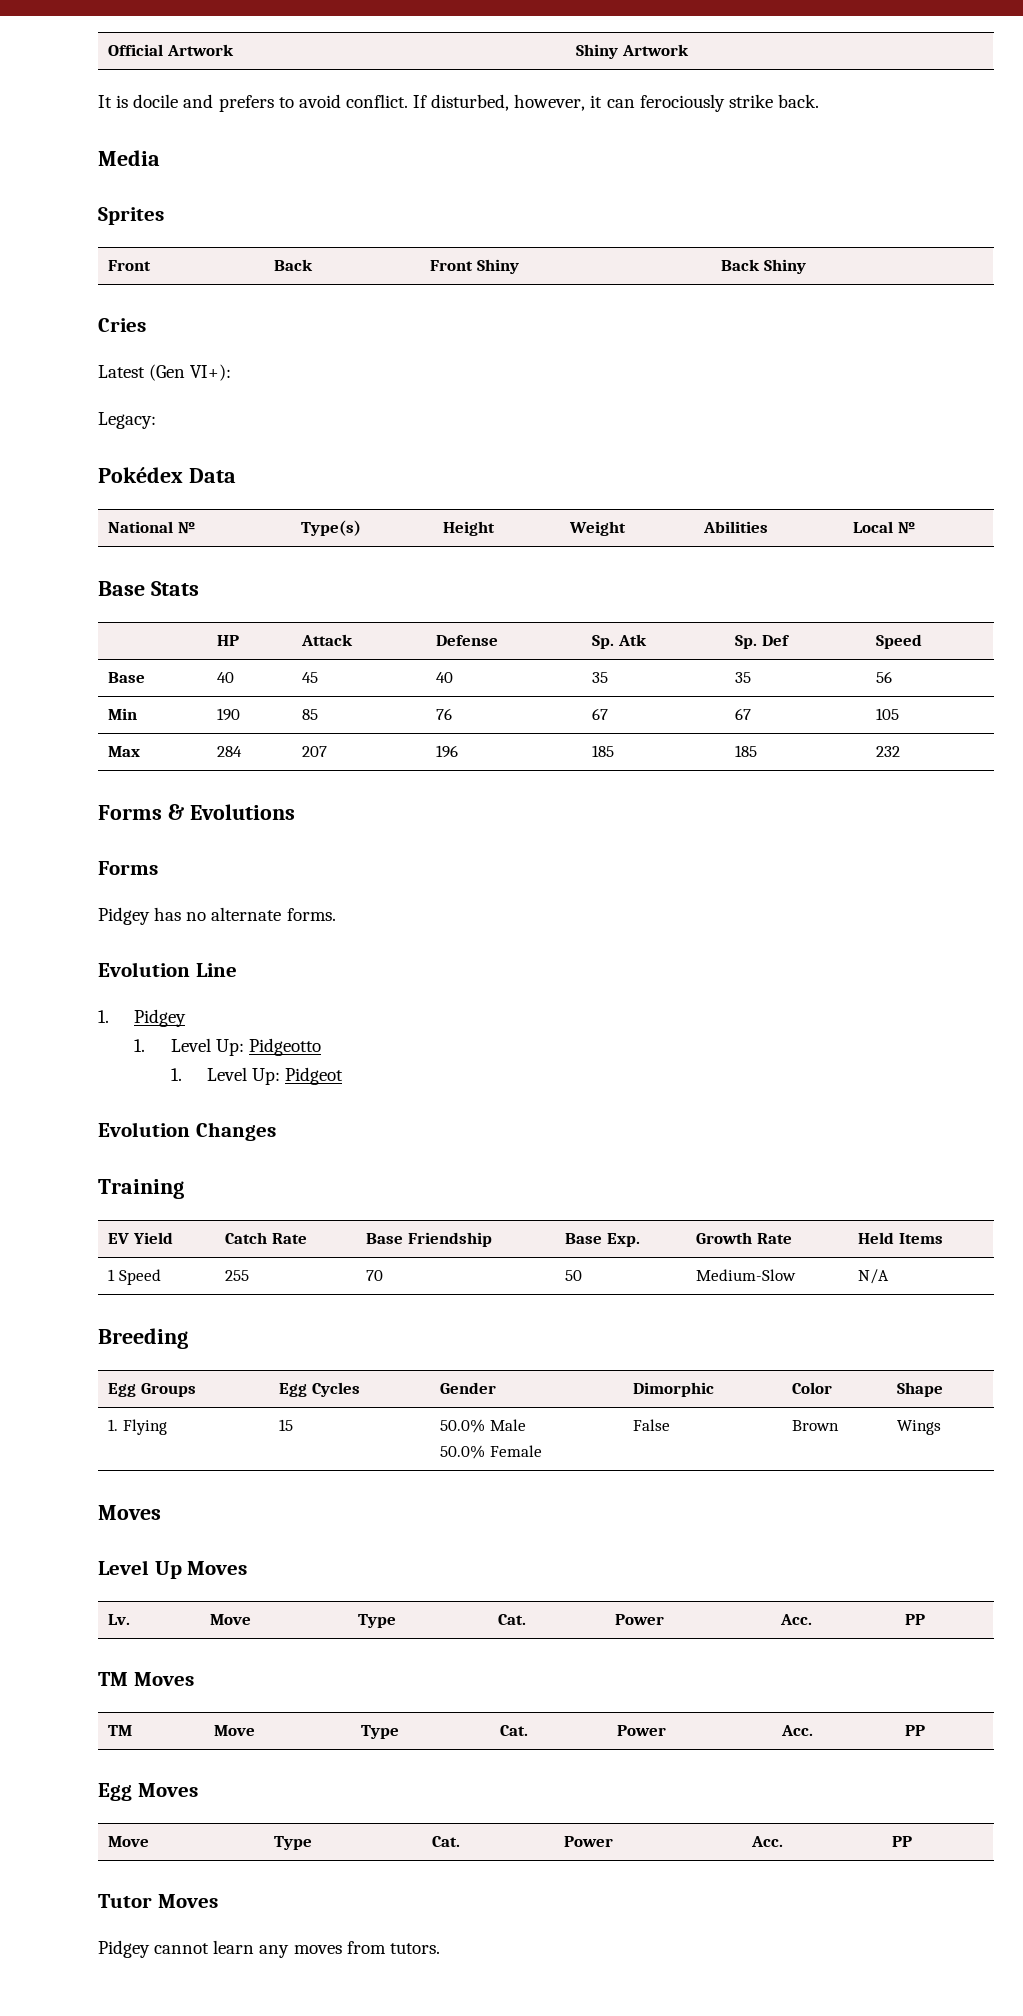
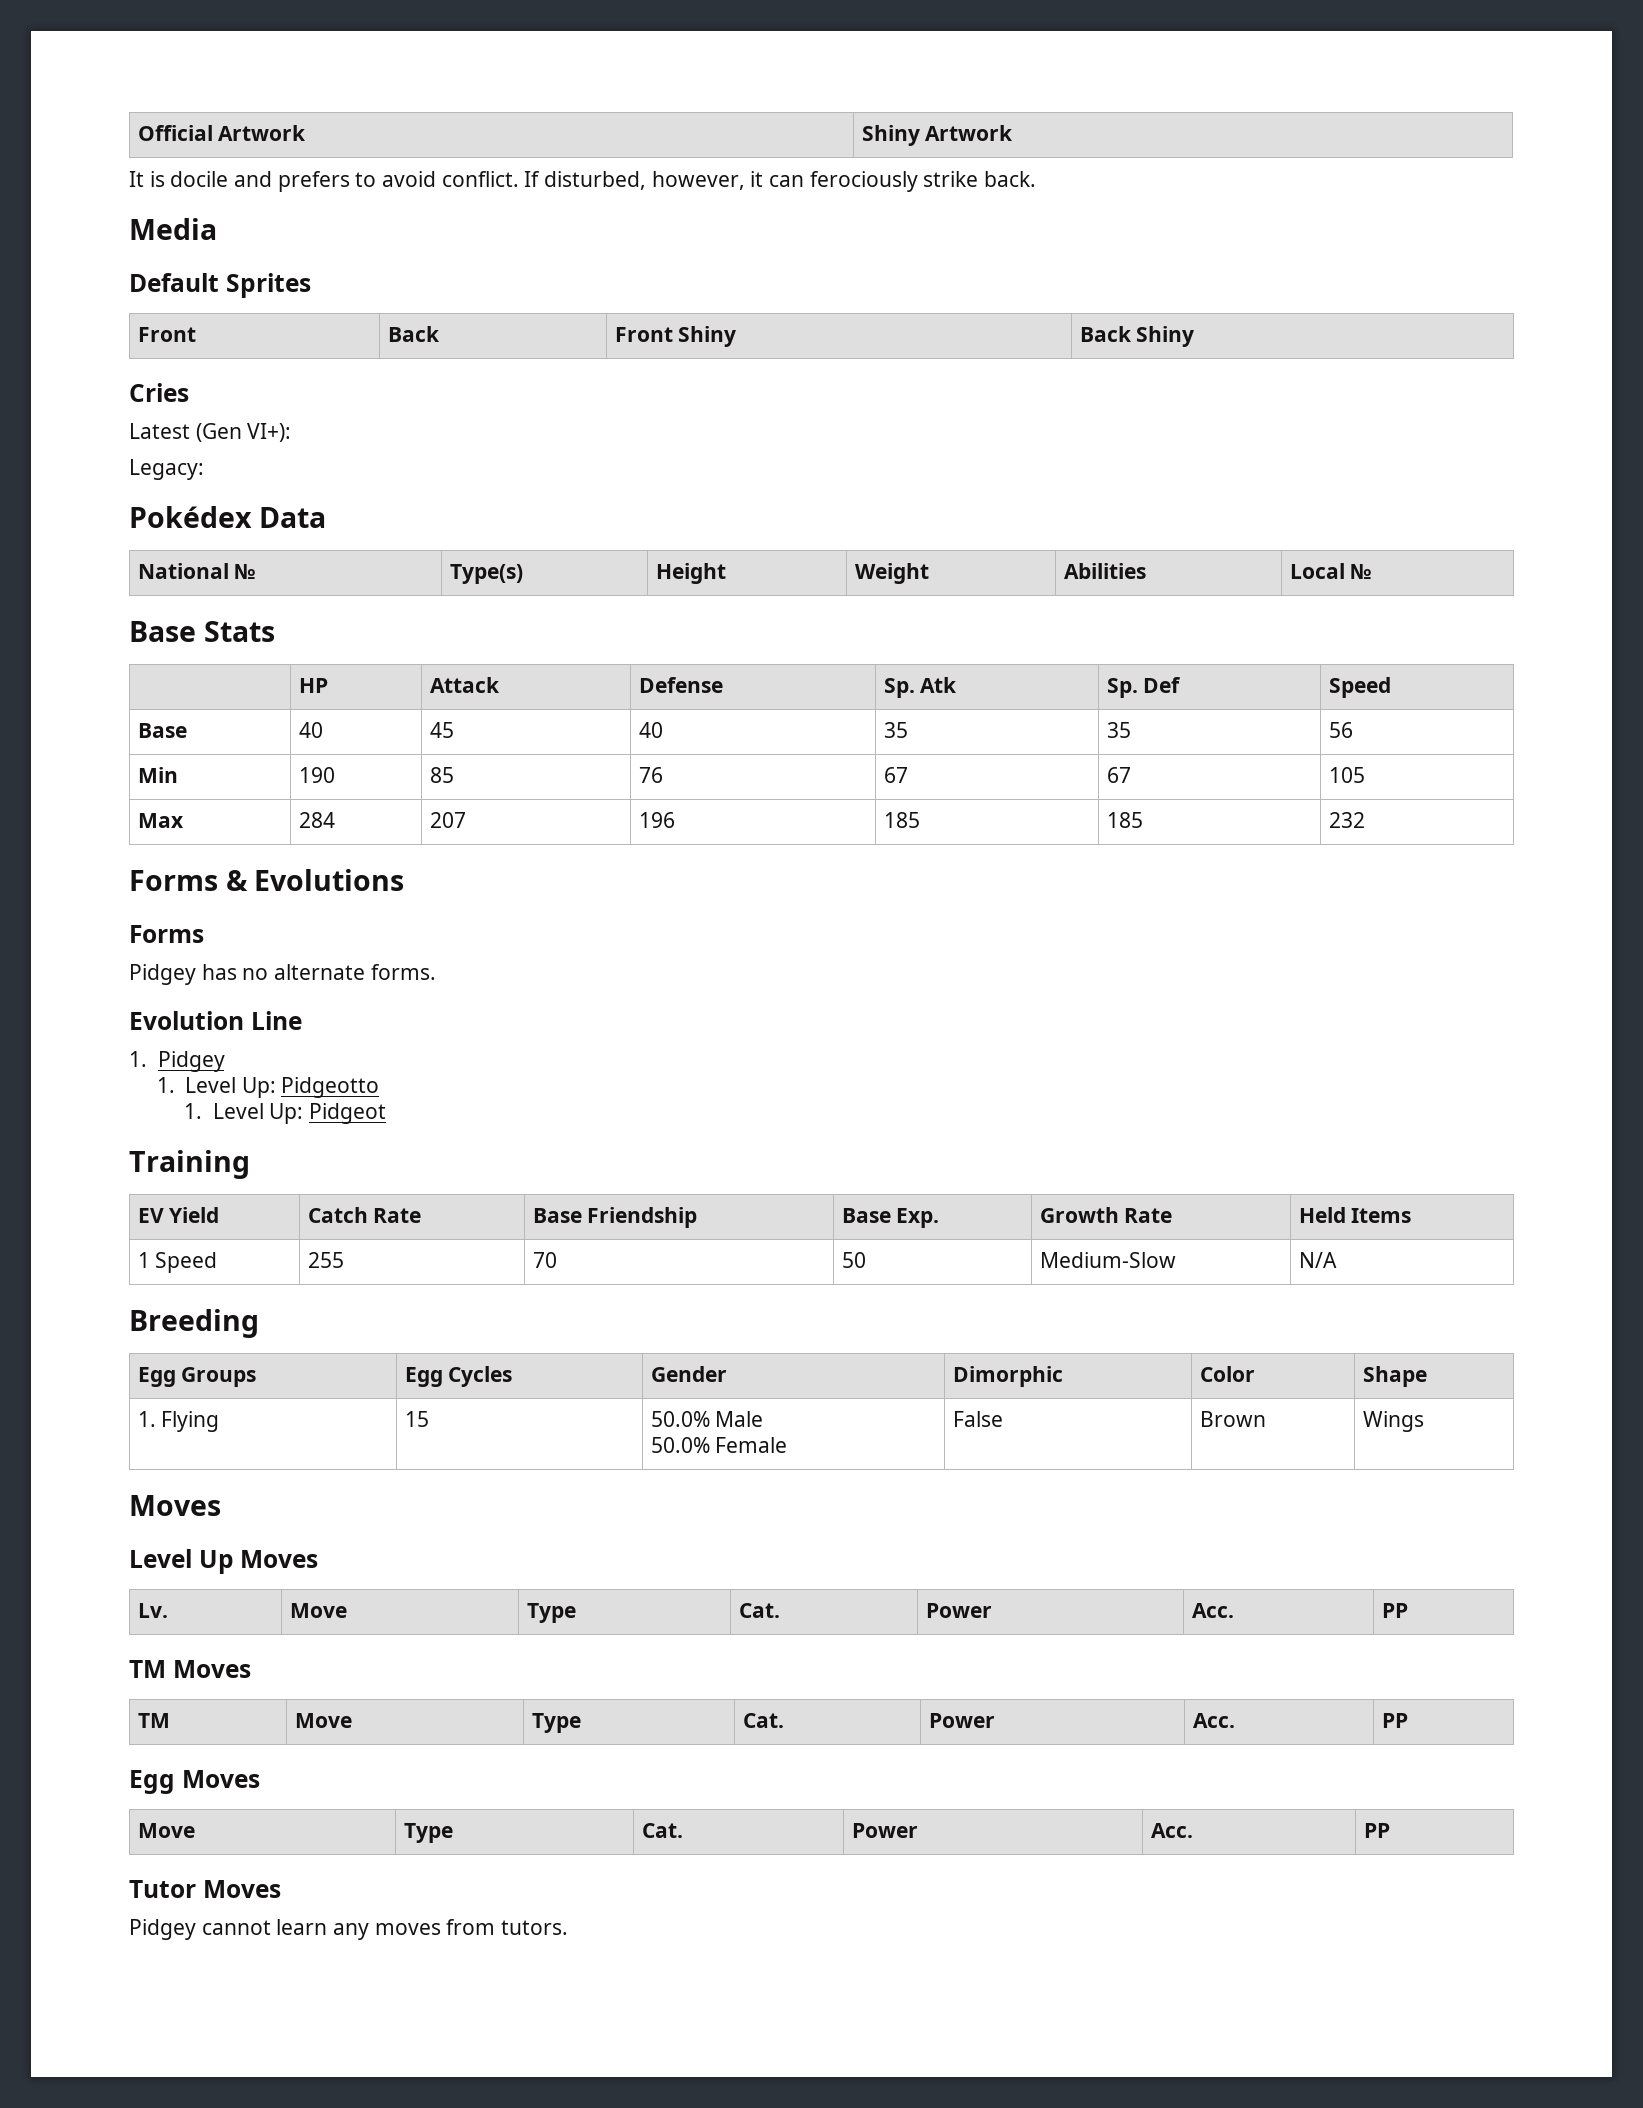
- Sprites
+ Default Sprites
- Evolution Changes

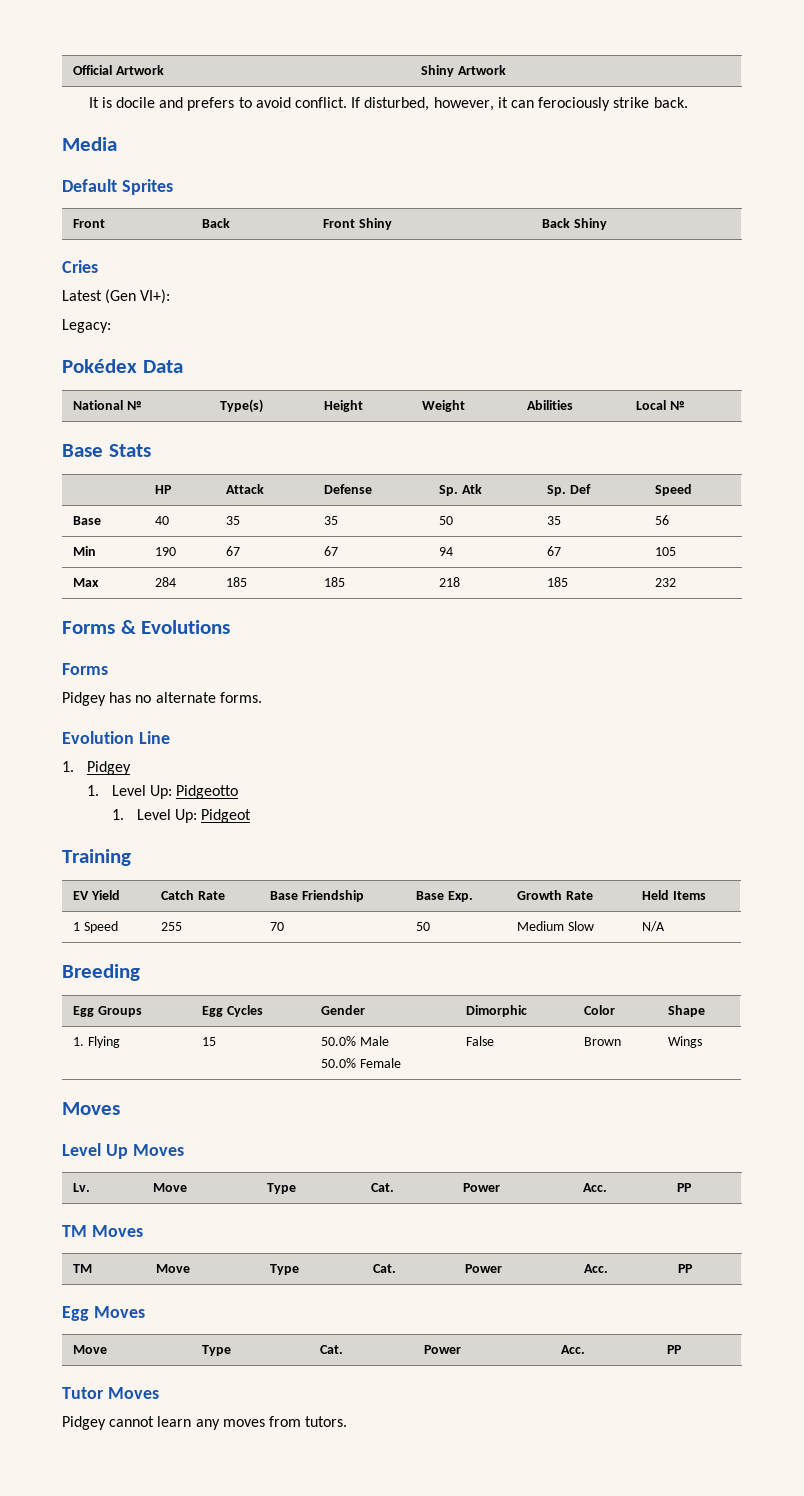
- Base | 40 | 45 | 40 | 35 | 35 | 56
+ Base | 40 | 35 | 35 | 50 | 35 | 56
- Min | 190 | 85 | 76 | 67 | 67 | 105
+ Min | 190 | 67 | 67 | 94 | 67 | 105
- Max | 284 | 207 | 196 | 185 | 185 | 232
+ Max | 284 | 185 | 185 | 218 | 185 | 232
- 1 Speed | 255 | 70 | 50 | Medium-Slow | N/A
+ 1 Speed | 255 | 70 | 50 | Medium Slow | N/A

